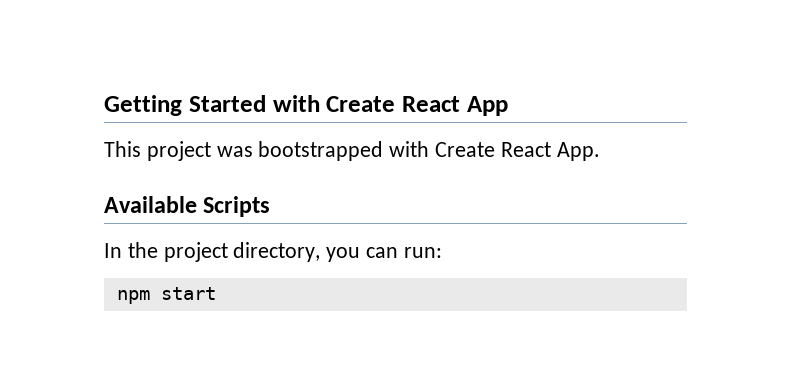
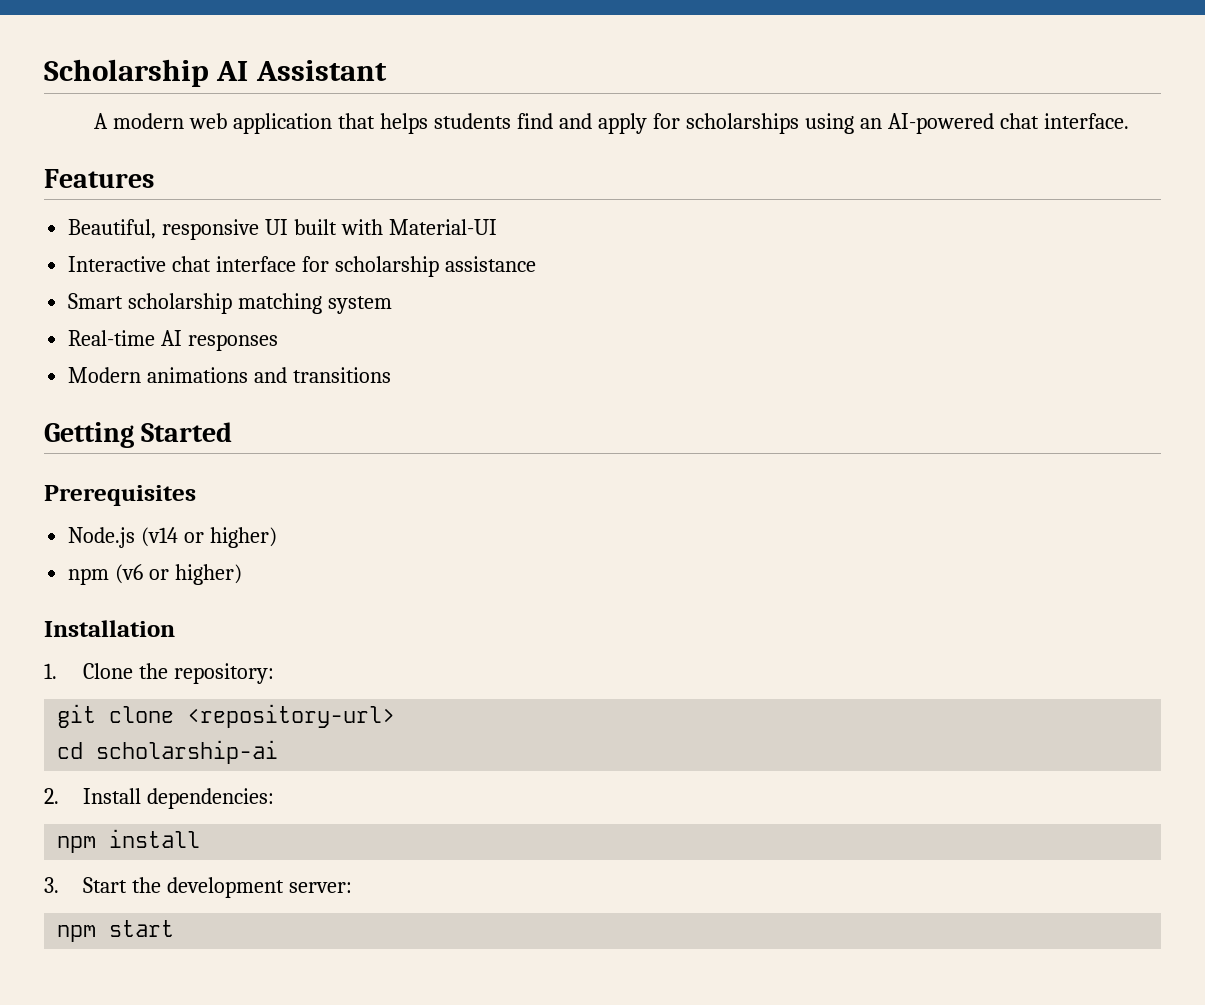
- Getting Started with Create React App
- This project was bootstrapped with Create React App.
- Available Scripts
- In the project directory, you can run:
+ Scholarship AI Assistant
+ A modern web application that helps students find and apply for scholarships using an AI-powered chat interface.
+ Features
+ Beautiful, responsive UI built with Material-UI
+ Interactive chat interface for scholarship assistance
+ Smart scholarship matching system
+ Real-time AI responses
+ Modern animations and transitions
+ Getting Started
+ Prerequisites
+ Node.js (v14 or higher)
+ npm (v6 or higher)
+ Installation
+ 1. Clone the repository:
+ git clone <repository-url>
+ cd scholarship-ai
+ 2. Install dependencies:
+ npm install
+ 3. Start the development server:

